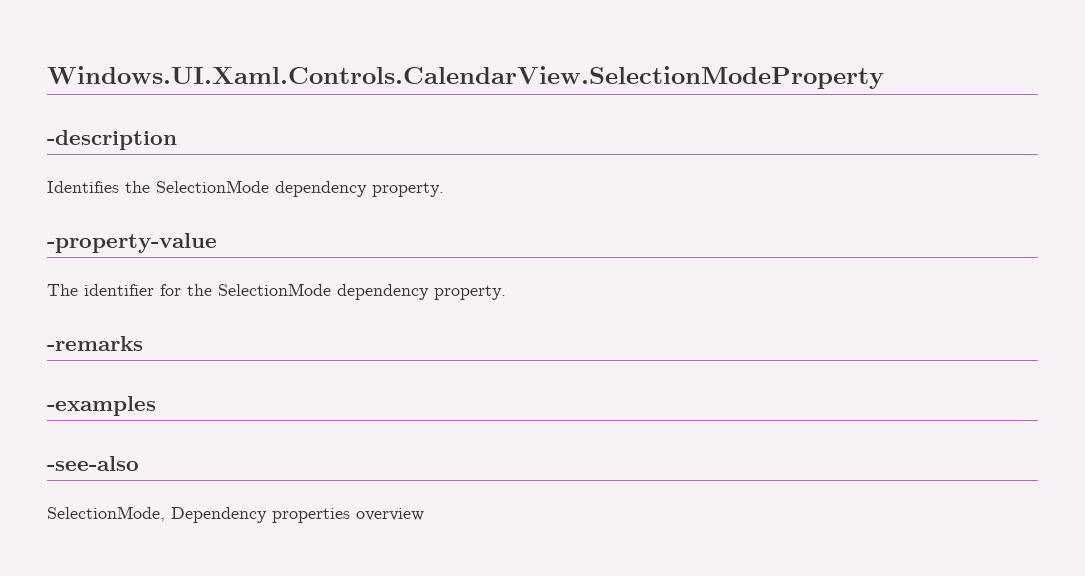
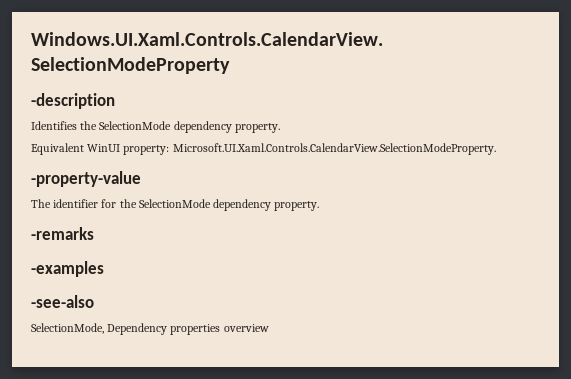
+ Equivalent WinUI property: Microsoft.UI.Xaml.Controls.CalendarView.SelectionModeProperty.

